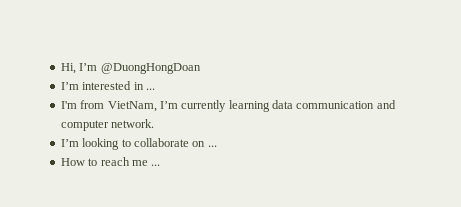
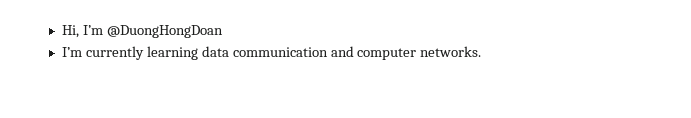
- I’m interested in ...
- I'm from VietNam, I’m currently learning data communication and computer network.
- I’m looking to collaborate on ...
- How to reach me ...
+ I’m currently learning data communication and computer networks.

